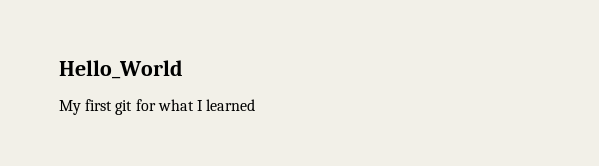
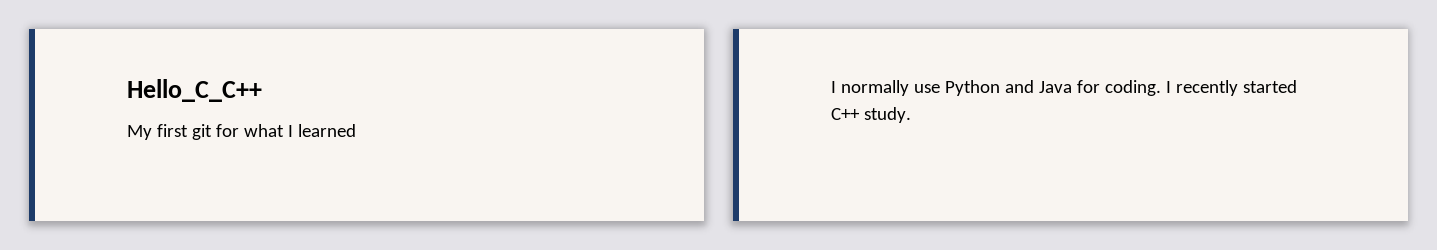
- Hello_World
+ Hello_C_C++
+ I normally use Python and Java for coding. I recently started C++ study.

